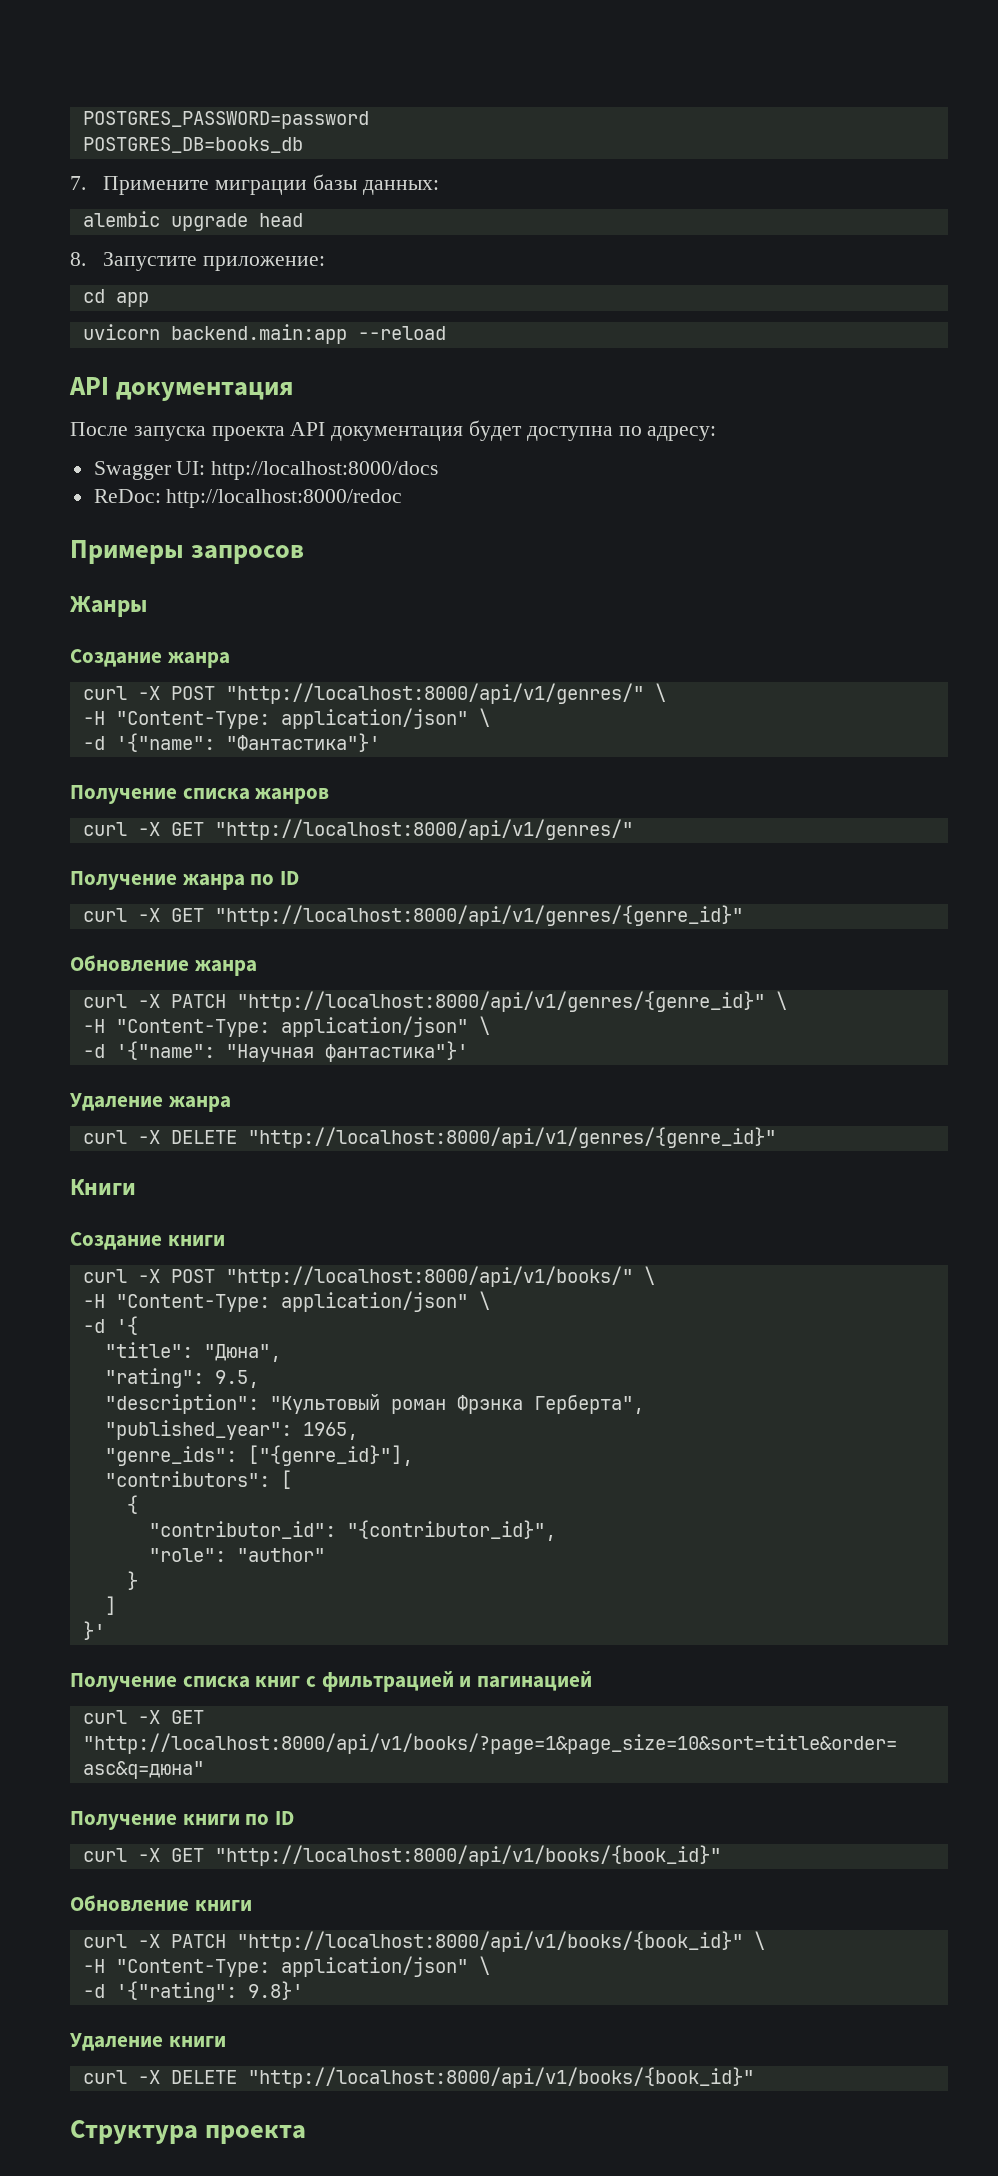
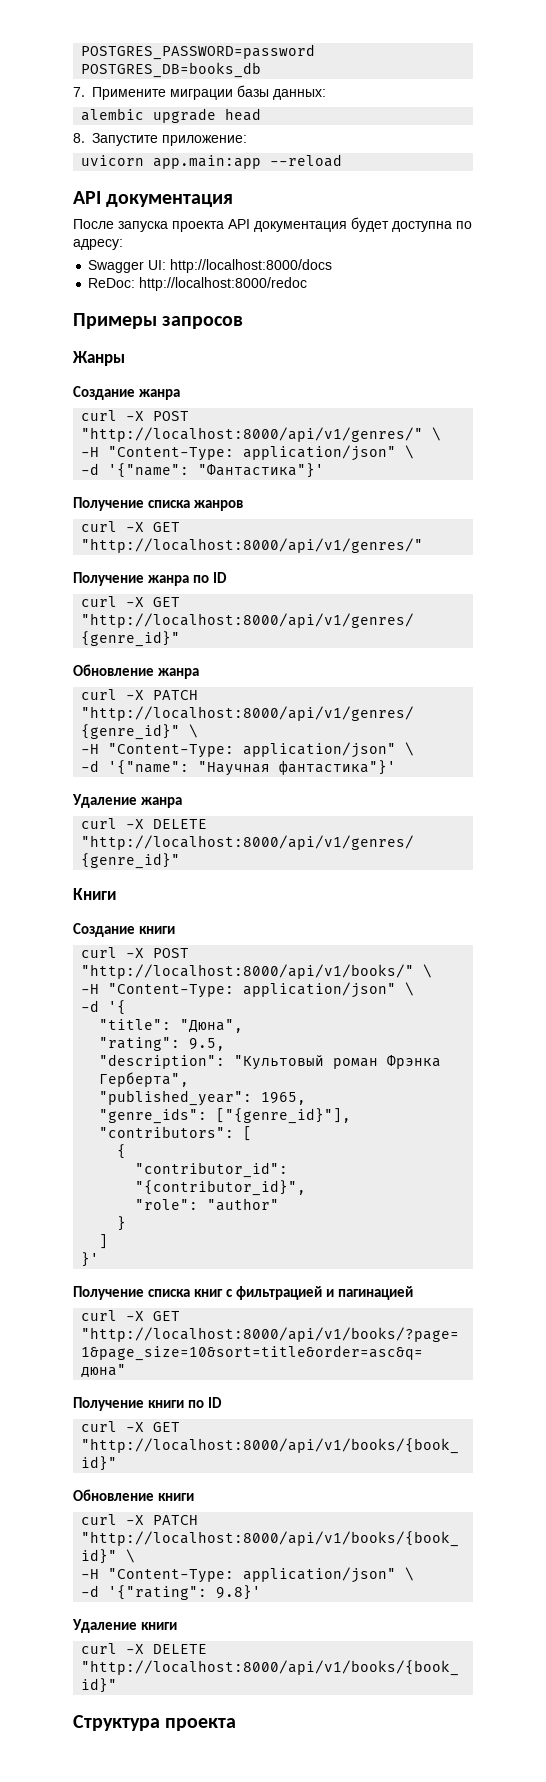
- cd app
- uvicorn backend.main:app --reload
+ uvicorn app.main:app --reload

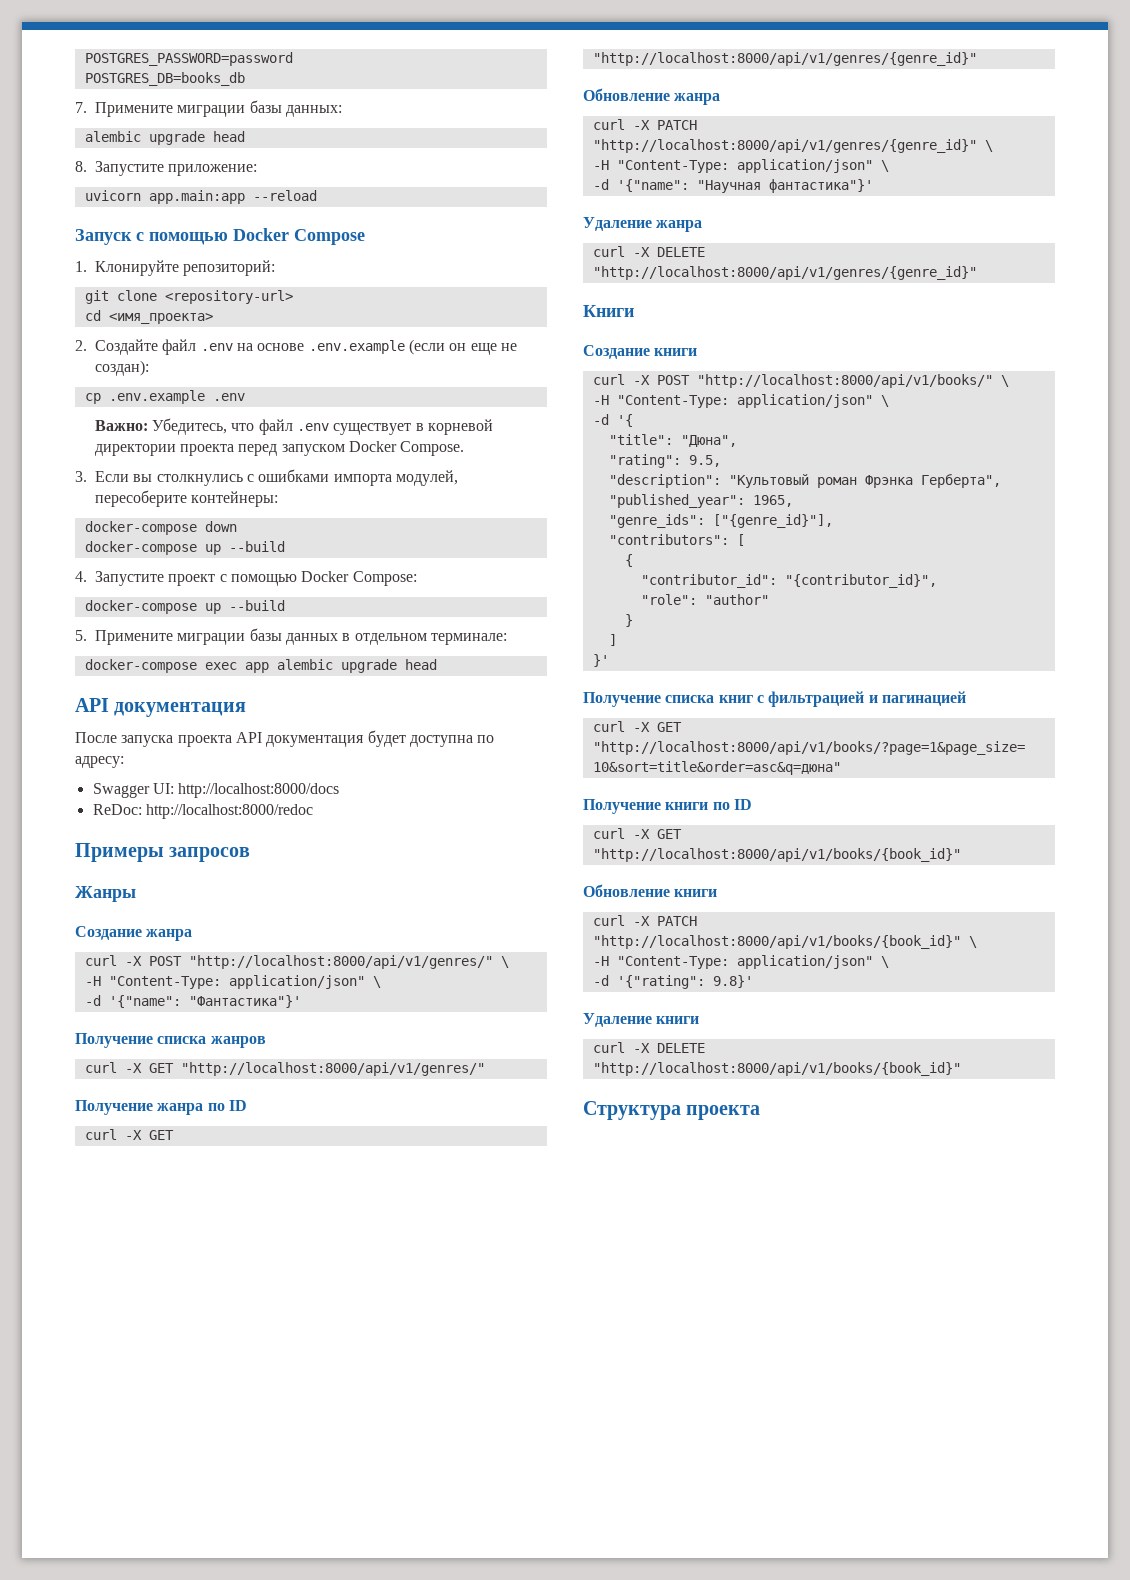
+ Запуск с помощью Docker Compose
+ 1. Клонируйте репозиторий:
+ git clone <repository-url>
+ cd <имя_проекта>
+ 2. Создайте файл .env на основе .env.example (если он еще не создан):
+ cp .env.example .env
+ Важно: Убедитесь, что файл .env существует в корневой директории проекта перед запуском Docker Compose.
+ 3. Если вы столкнулись с ошибками импорта модулей, пересоберите контейнеры:
+ docker-compose down
+ docker-compose up --build
+ 4. Запустите проект с помощью Docker Compose:
+ docker-compose up --build
+ 5. Примените миграции базы данных в отдельном терминале:
+ docker-compose exec app alembic upgrade head

